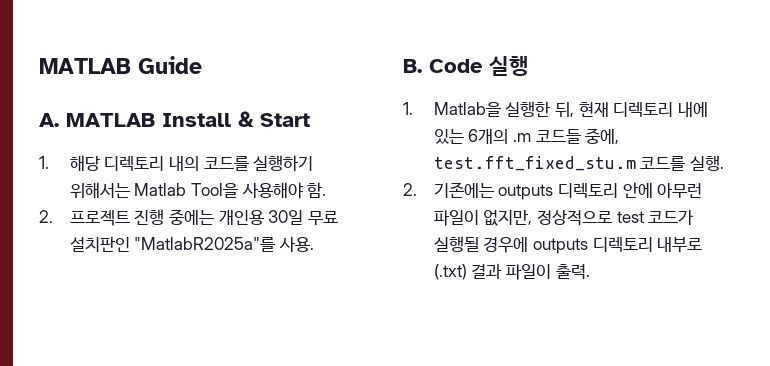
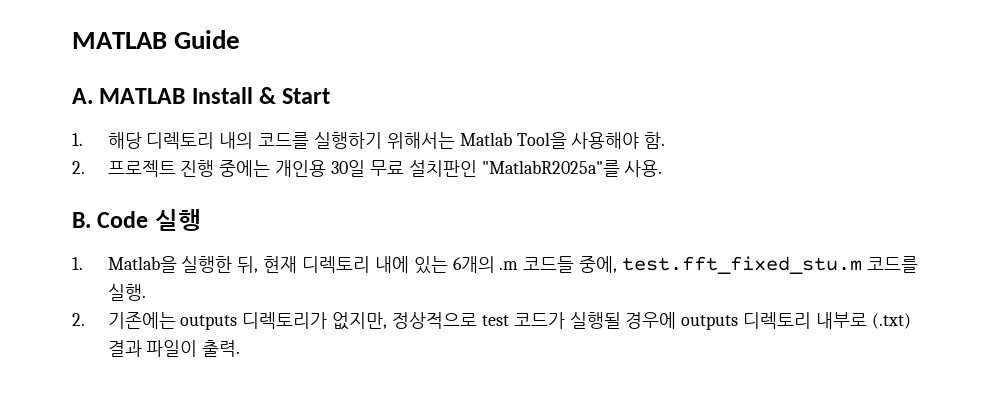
- 2. 기존에는 outputs 디렉토리 안에 아무런 파일이 없지만, 정상적으로 test 코드가 실행될 경우에 outputs 디렉토리 내부로 (.txt) 결과 파일이 출력.
+ 2. 기존에는 outputs 디렉토리가 없지만, 정상적으로 test 코드가 실행될 경우에 outputs 디렉토리 내부로 (.txt) 결과 파일이 출력.

